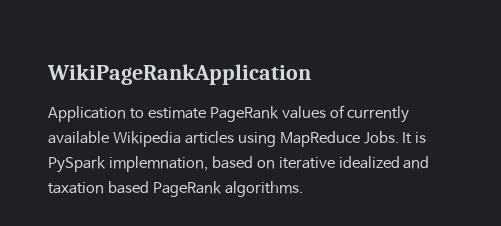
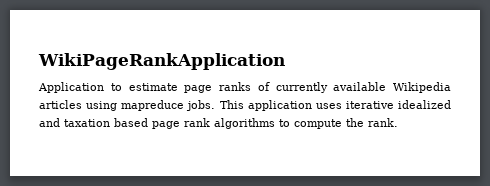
- Application to estimate PageRank values of currently available Wikipedia articles using MapReduce Jobs. It is PySpark implemnation, based on iterative idealized and taxation based PageRank algorithms.
+ Application to estimate page ranks of currently available Wikipedia articles using mapreduce jobs. This application uses iterative idealized and taxation based page rank algorithms to compute the rank.

